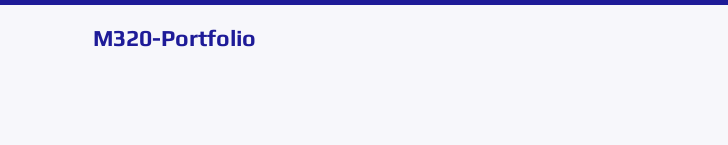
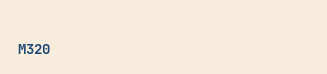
- M320-Portfolio
+ M320

